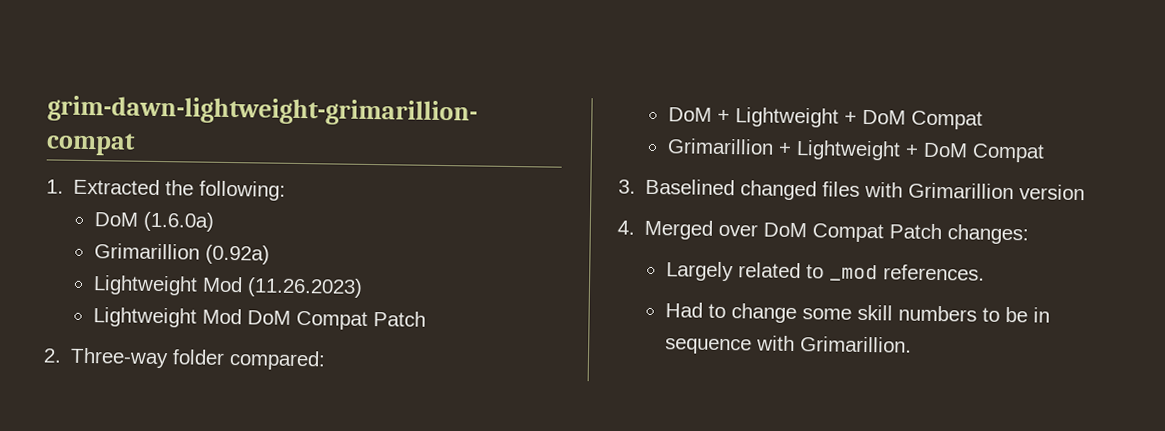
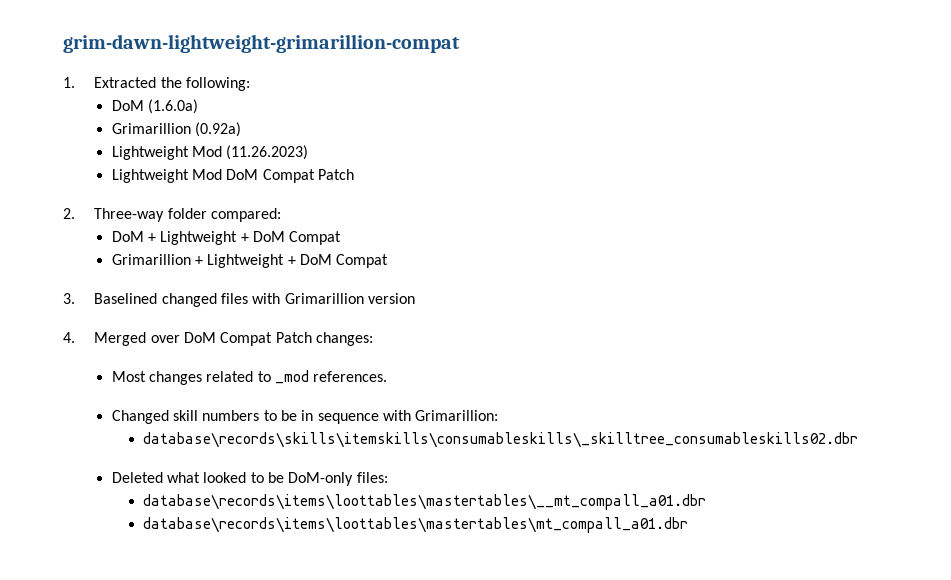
- Largely related to _mod references.
+ Most changes related to _mod references.
- Had to change some skill numbers to be in sequence with Grimarillion.
+ Changed skill numbers to be in sequence with Grimarillion:
+ database\records\skills\itemskills\consumableskills\_skilltree_consumableskills02.dbr
+ Deleted what looked to be DoM-only files:
+ database\records\items\loottables\mastertables\__mt_compall_a01.dbr
+ database\records\items\loottables\mastertables\mt_compall_a01.dbr

